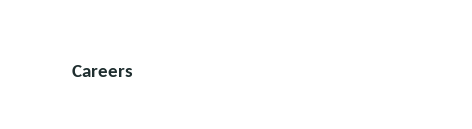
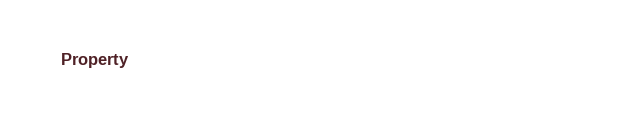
- Careers
+ Property

